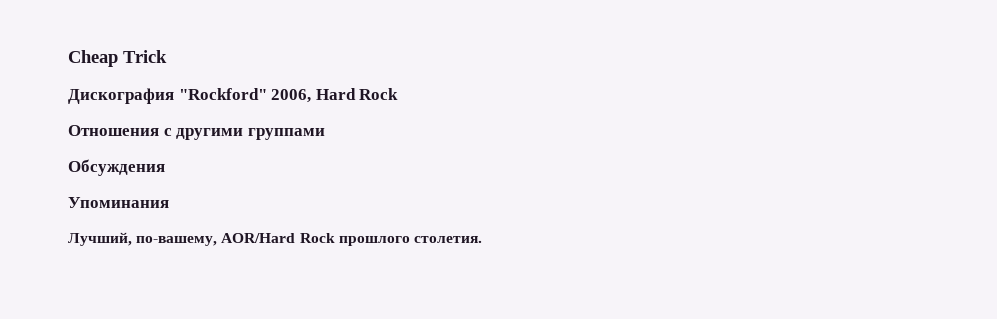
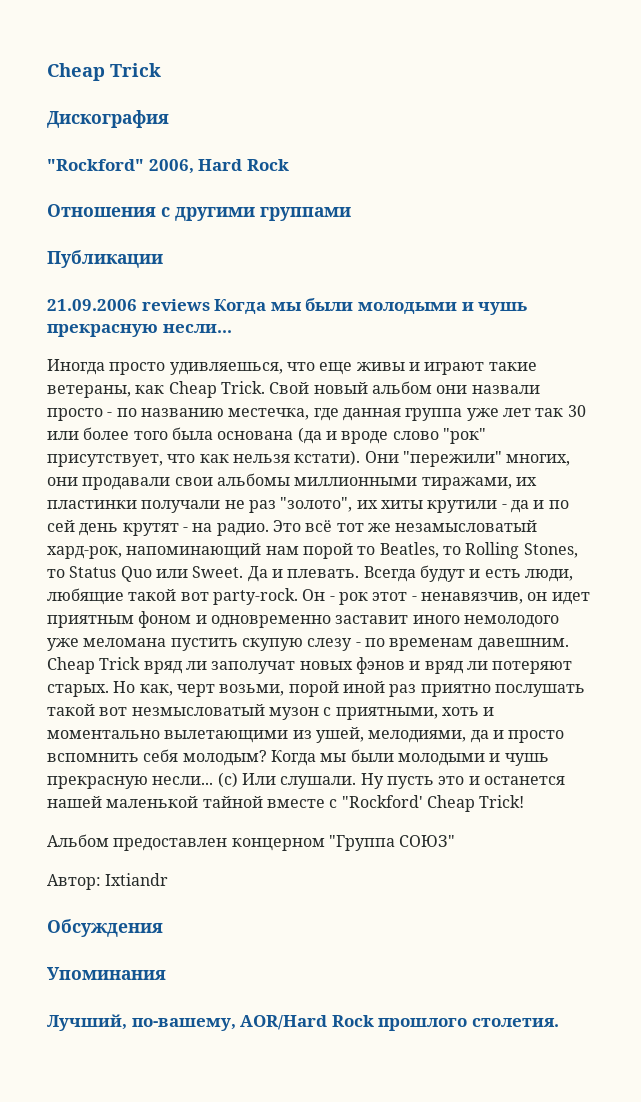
- Дискография "Rockford" 2006, Hard Rock
+ Дискография
+ "Rockford" 2006, Hard Rock
+ Публикации
+ 21.09.2006 reviews Когда мы были молодыми и чушь прекрасную несли...
+ Иногда просто удивляешься, что еще живы и играют такие ветераны, как Cheap Trick. Свой новый альбом они назвали просто - по названию местечка, где данная группа уже лет так 30 или более того была основана (да и вроде слово "рок" присутствует, что как нельзя кстати). Они "пережили" многих, они продавали свои альбомы миллионными тиражами, их пластинки получали не раз "золото", их хиты крутили - да и по сей день крутят - на радио. Это всё тот же незамысловатый хард-рок, напоминающий нам порой то Beatles, то Rolling Stones, то Status Quo или Sweet. Да и плевать. Всегда будут и есть люди, любящие такой вот party-rock. Он - рок этот - ненавязчив, он идет приятным фоном и одновременно заставит иного немолодого уже меломана пустить скупую слезу - по временам давешним. Cheap Trick вряд ли заполучат новых фэнов и вряд ли потеряют старых. Но как, черт возьми, порой иной раз приятно послушать такой вот незмысловатый музон с приятными, хоть и моментально вылетающими из ушей, мелодиями, да и просто вспомнить себя молодым? Когда мы были молодыми и чушь прекрасную несли... (с) Или слушали. Ну пусть это и останется нашей маленькой тайной вместе с "Rockford' Cheap Trick!
+ Альбом предоставлен концерном "Группа СОЮЗ"
+ Автор: Ixtiandr

